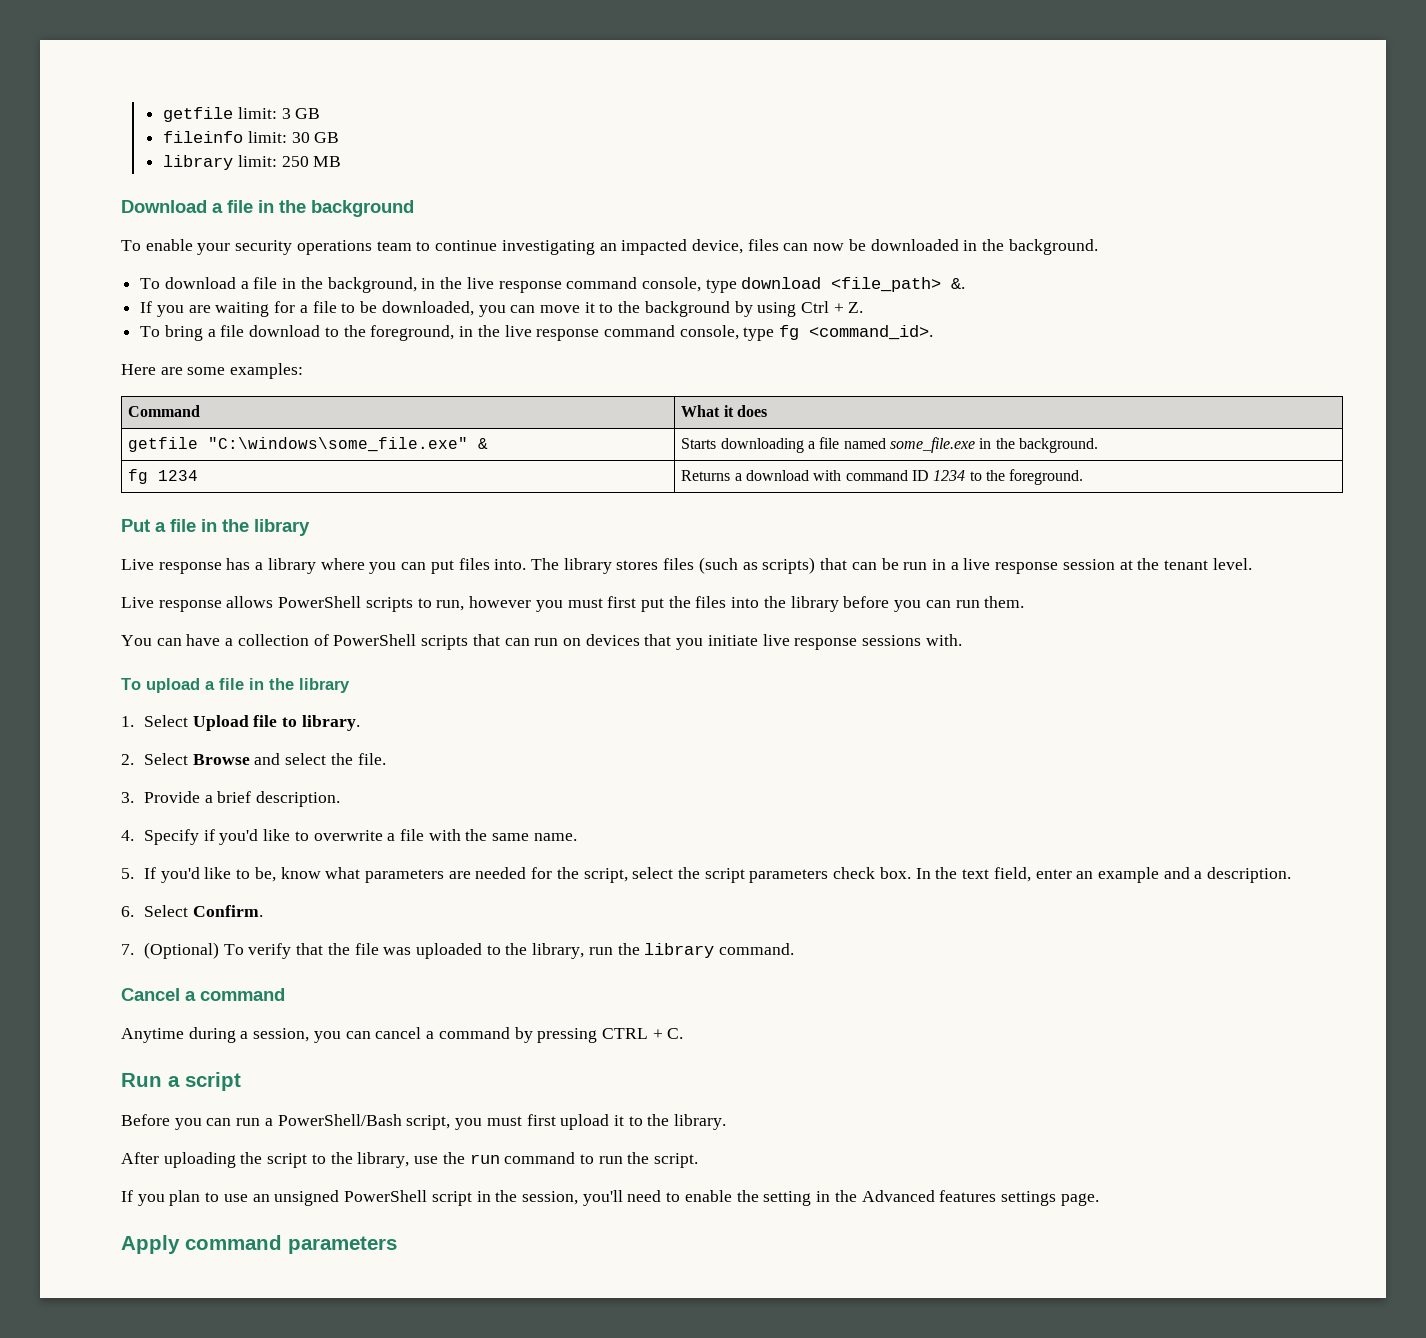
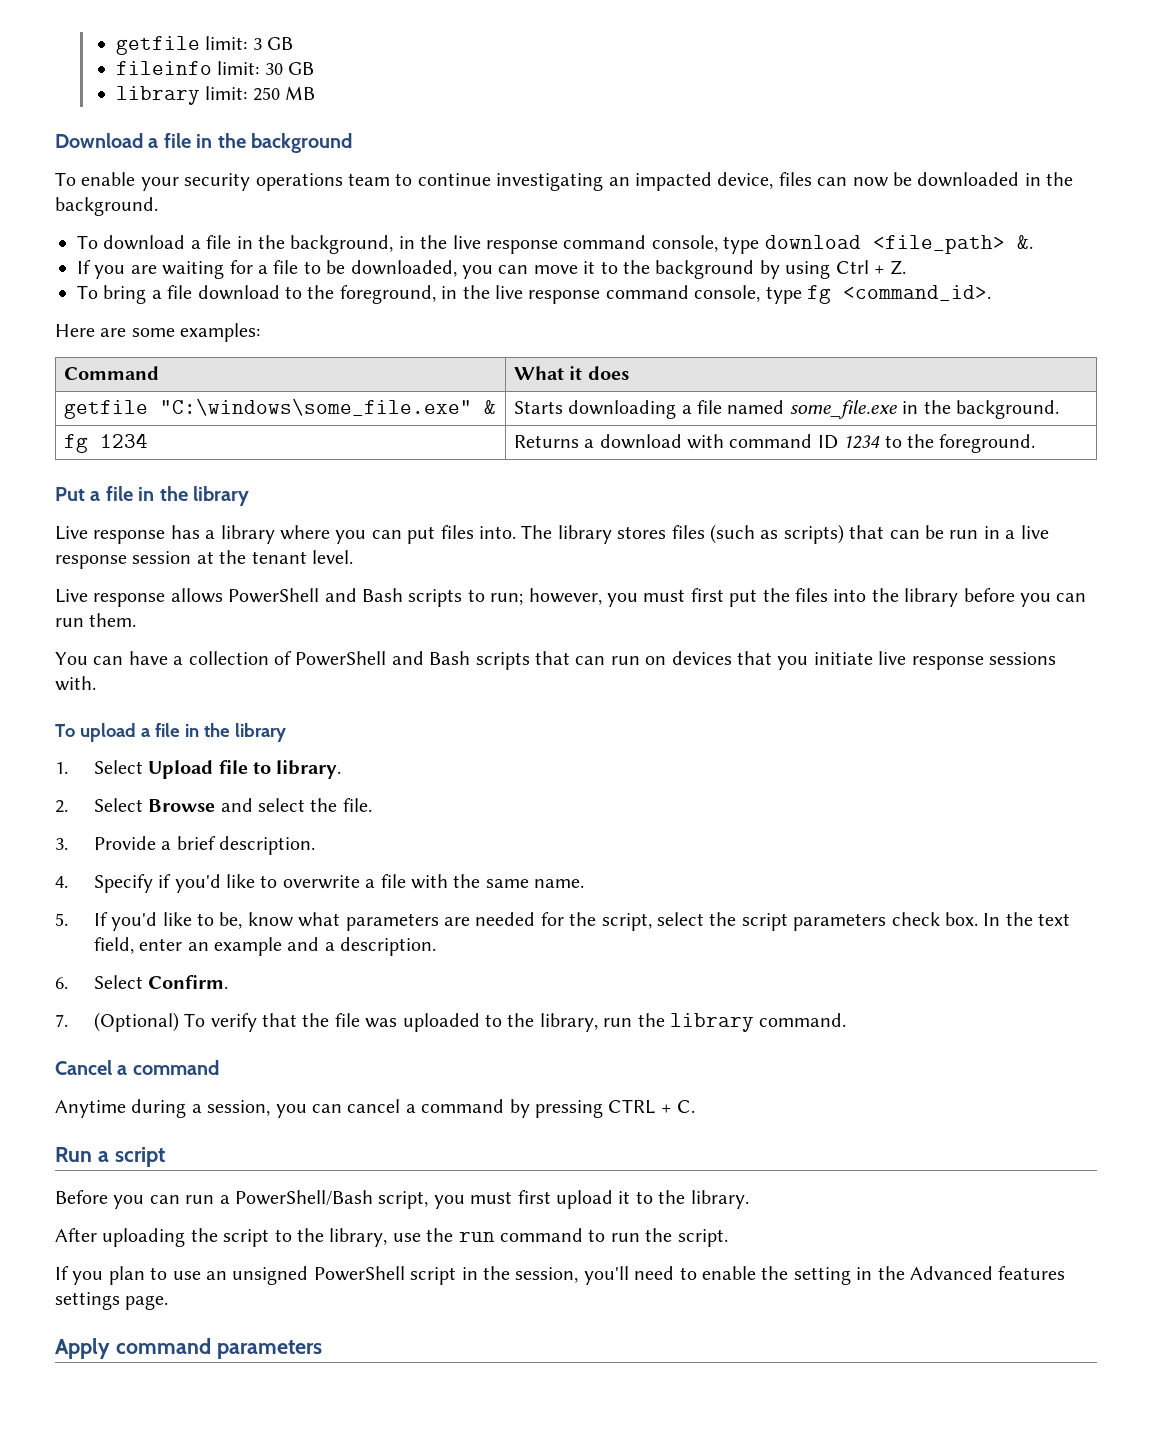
- Live response allows PowerShell scripts to run, however you must first put the files into the library before you can run them.
+ Live response allows PowerShell and Bash scripts to run; however, you must first put the files into the library before you can run them.
- You can have a collection of PowerShell scripts that can run on devices that you initiate live response sessions with.
+ You can have a collection of PowerShell and Bash scripts that can run on devices that you initiate live response sessions with.

